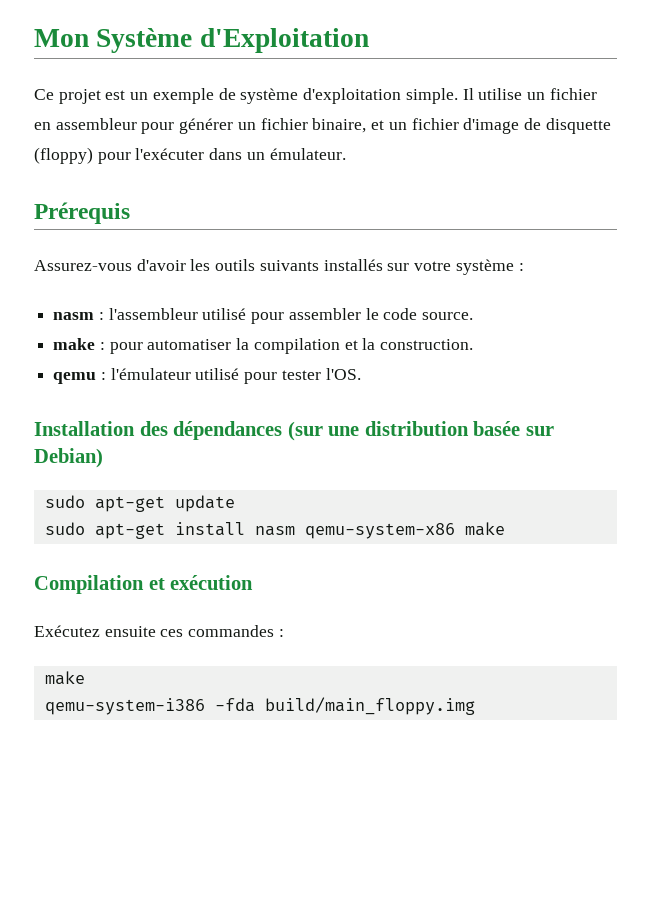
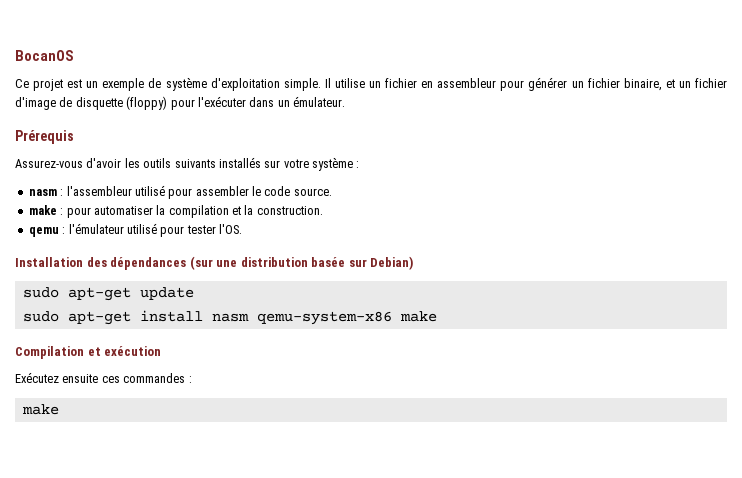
- Mon Système d'Exploitation
+ BocanOS
- qemu-system-i386 -fda build/main_floppy.img

